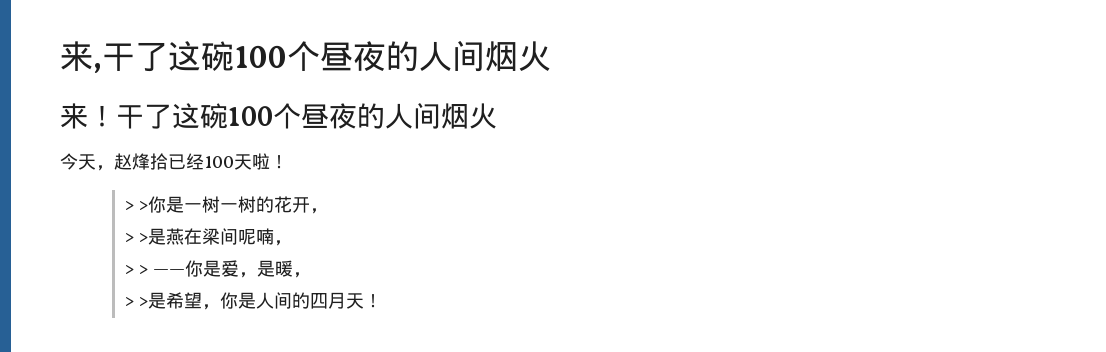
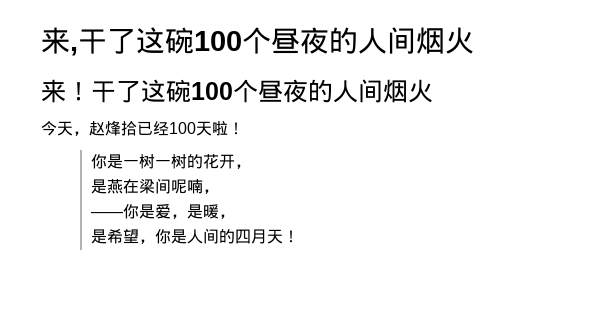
- > >你是一树一树的花开，
+ 你是一树一树的花开，
- > >是燕在梁间呢喃，
+ 是燕在梁间呢喃，
- > > ——你是爱，是暖，
+ ——你是爱，是暖，
- > >是希望，你是人间的四月天！
+ 是希望，你是人间的四月天！

